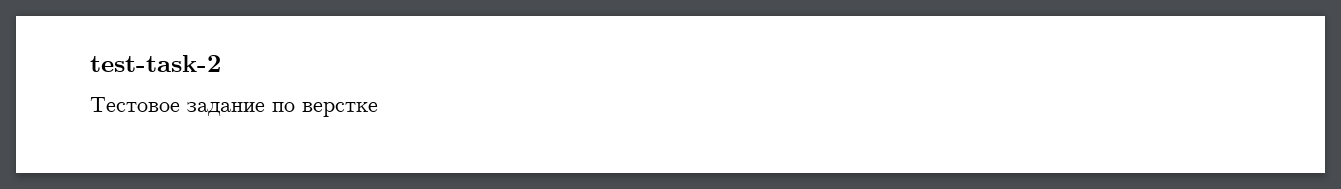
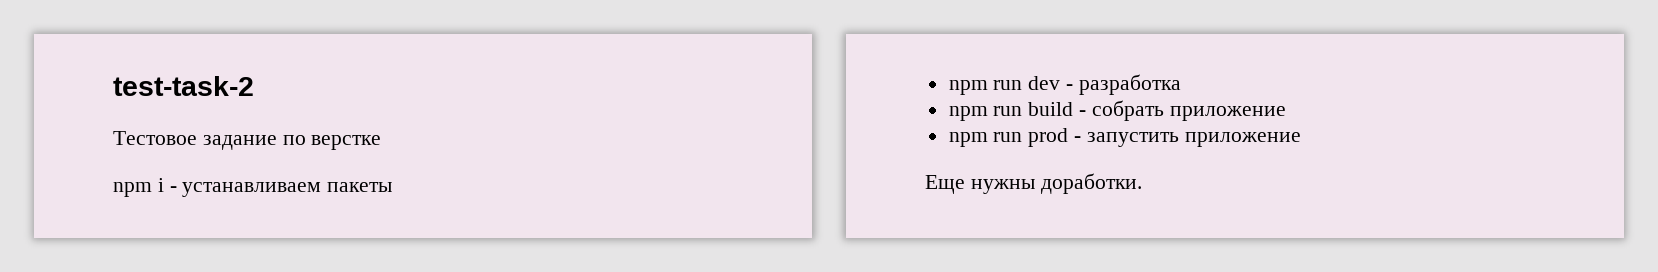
+ npm i - устанавливаем пакеты
+ npm run dev - разработка
+ npm run build - собрать приложение
+ npm run prod - запустить приложение
+ Еще нужны доработки.

